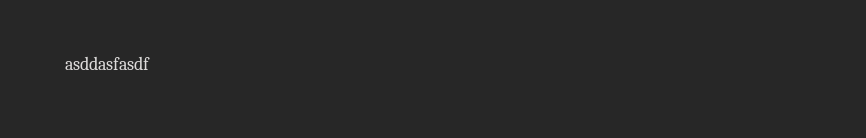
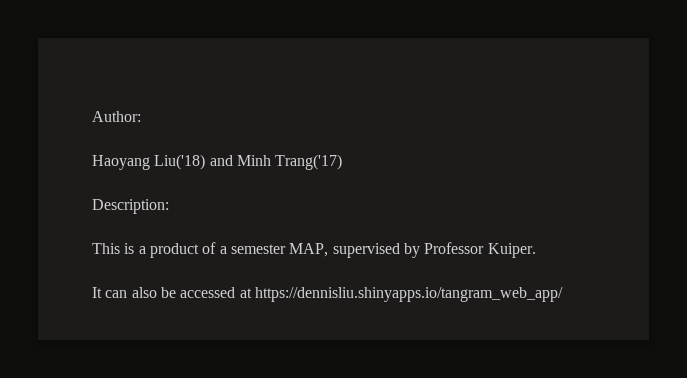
- asddasfasdf
+ Author:
+ Haoyang Liu('18) and Minh Trang('17)
+ Description:
+ This is a product of a semester MAP, supervised by Professor Kuiper.
+ It can also be accessed at https://dennisliu.shinyapps.io/tangram_web_app/

